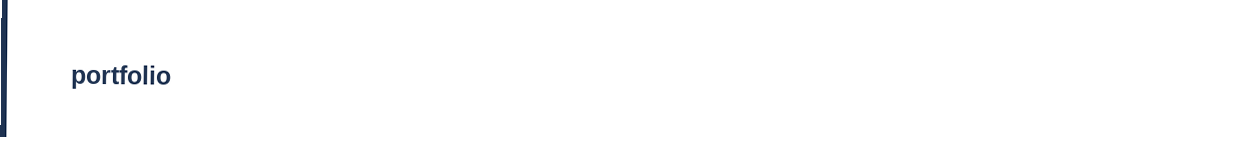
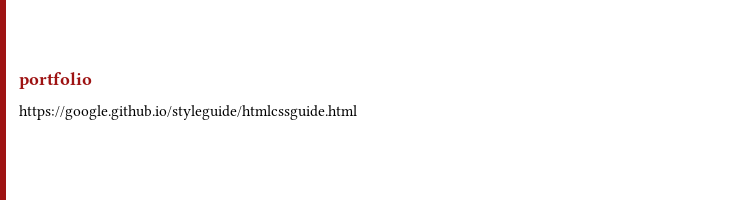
+ https://google.github.io/styleguide/htmlcssguide.html

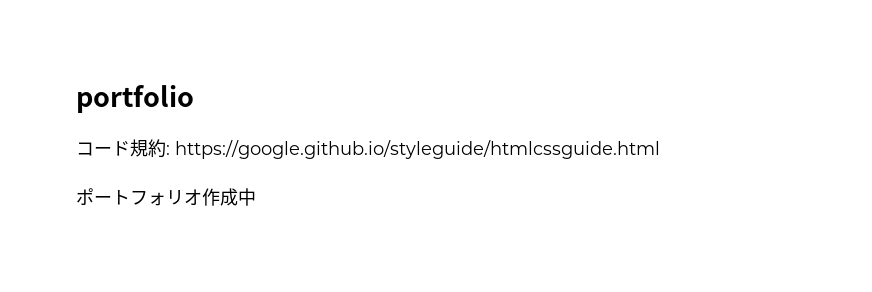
- https://google.github.io/styleguide/htmlcssguide.html
+ コード規約: https://google.github.io/styleguide/htmlcssguide.html
+ ポートフォリオ作成中

